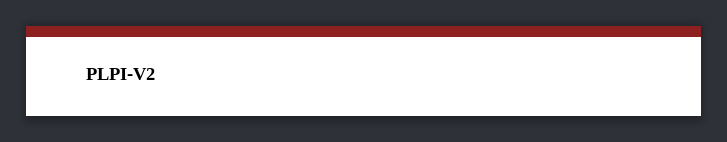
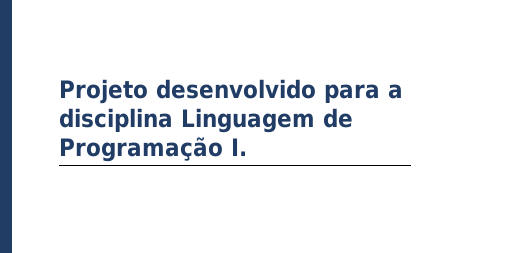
- PLPI-V2
+ Projeto desenvolvido para a disciplina Linguagem de Programação I.

